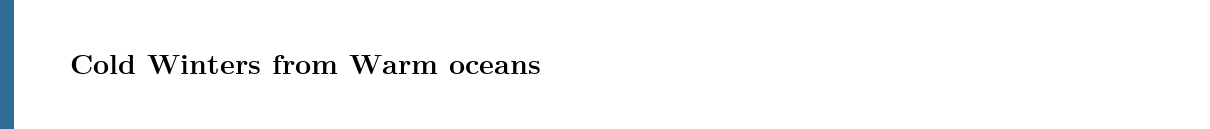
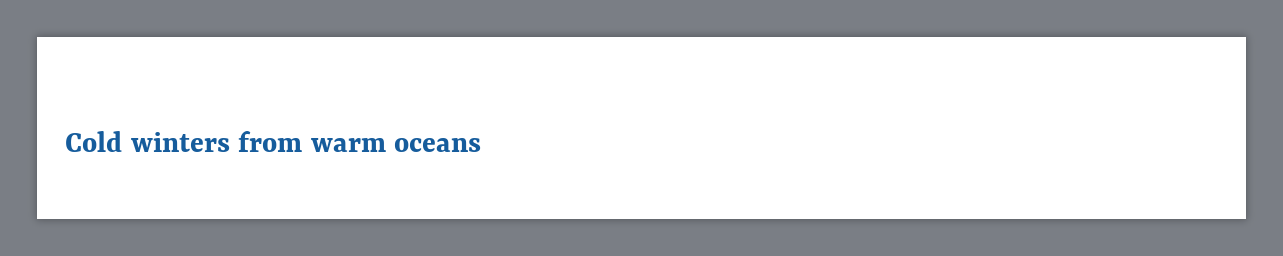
- Cold Winters from Warm oceans
+ Cold winters from warm oceans

